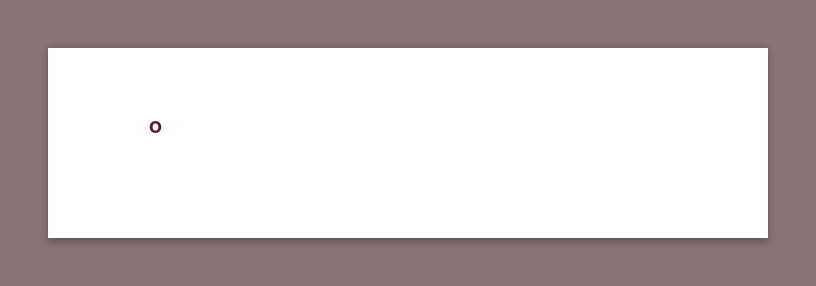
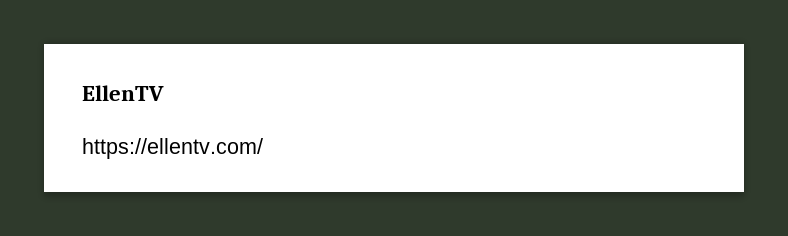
- o
+ EllenTV
+ https://ellentv.com/

